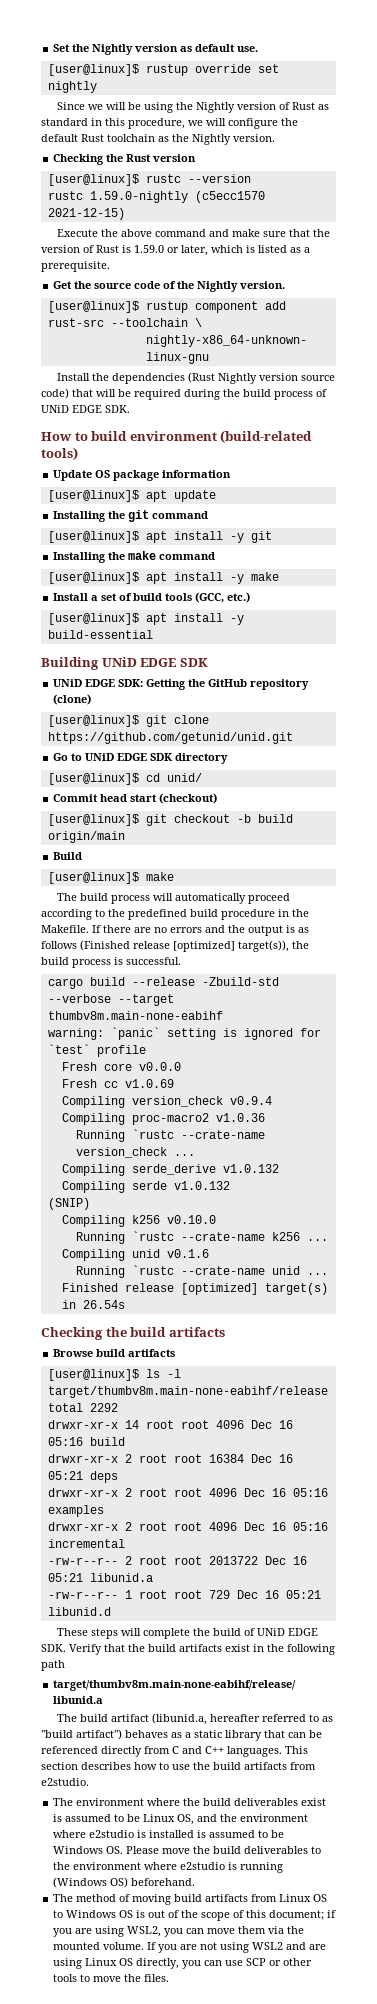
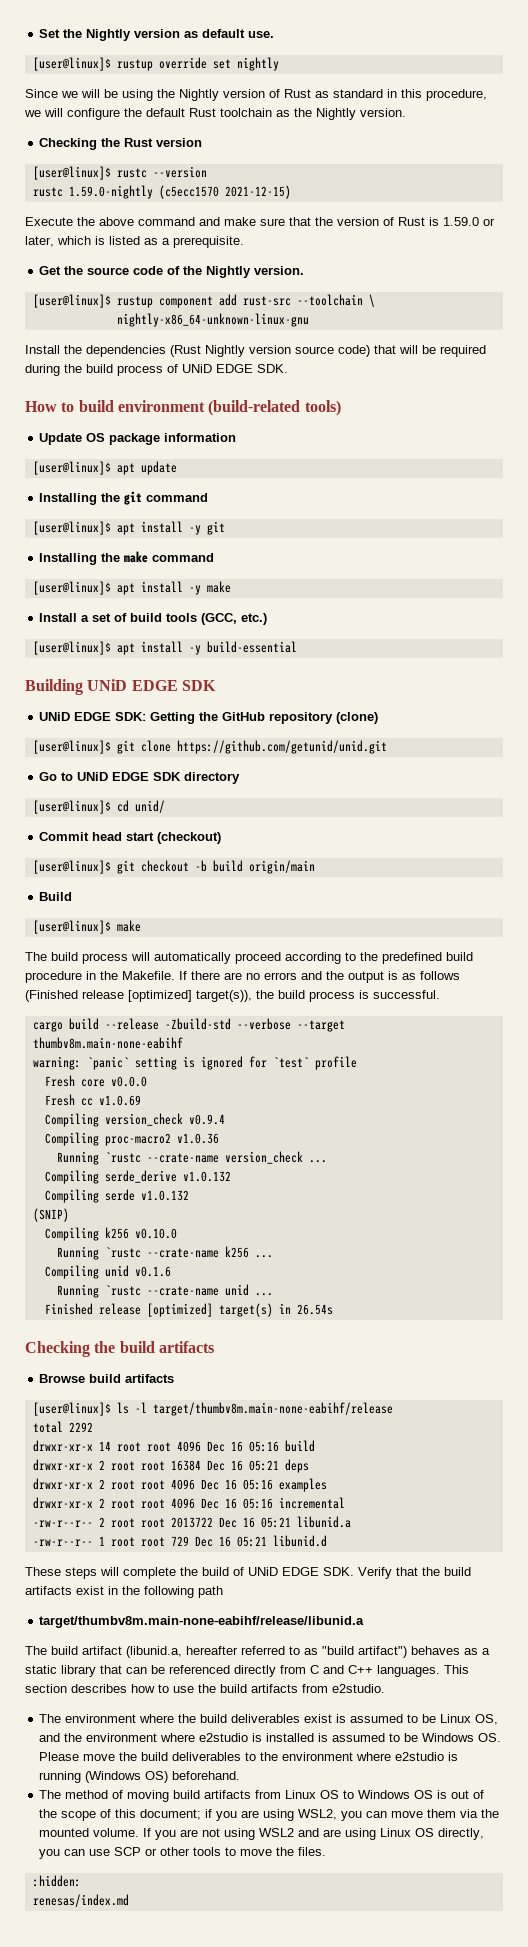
+ :hidden:
+ renesas/index.md

